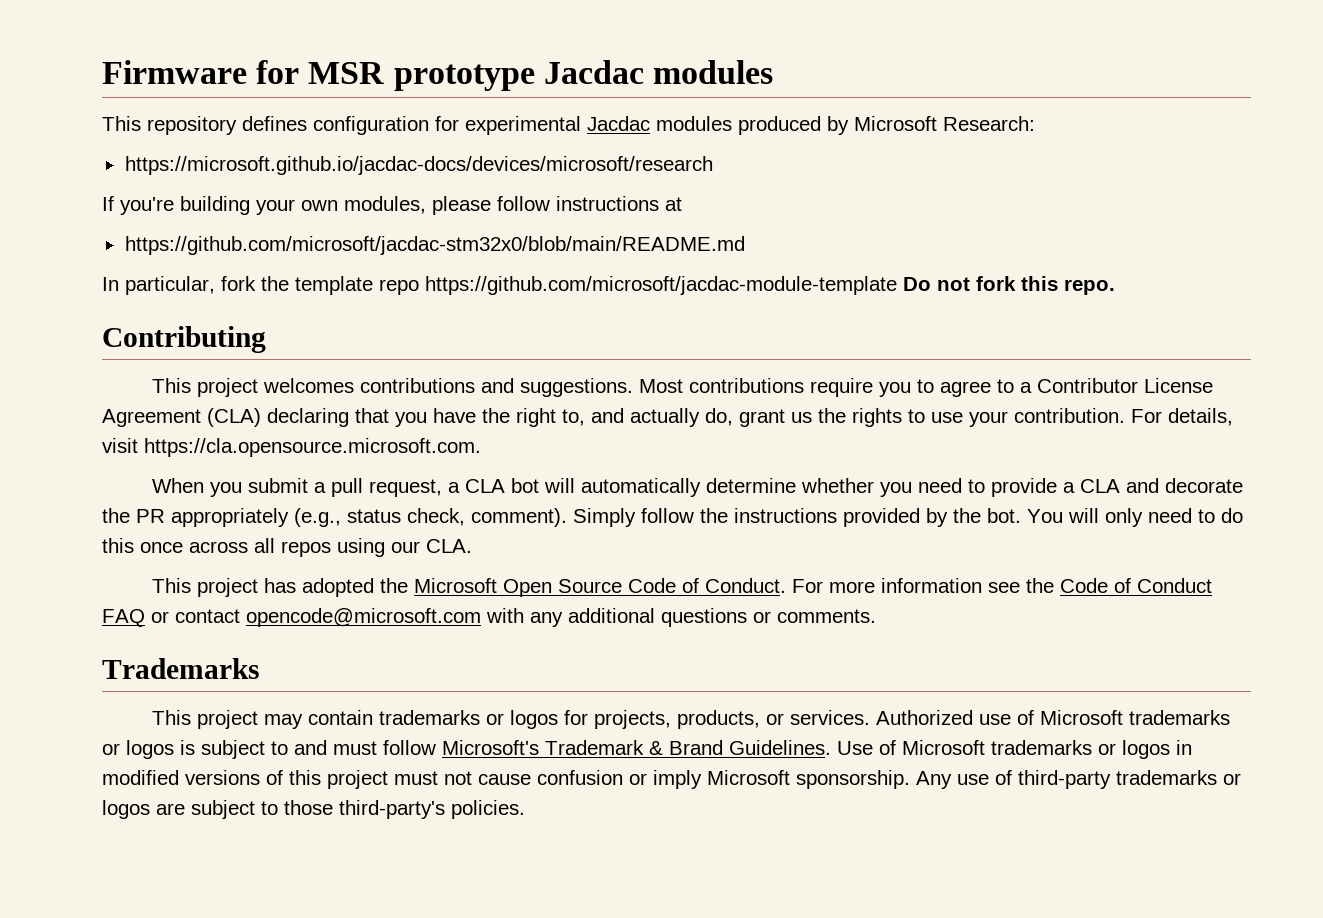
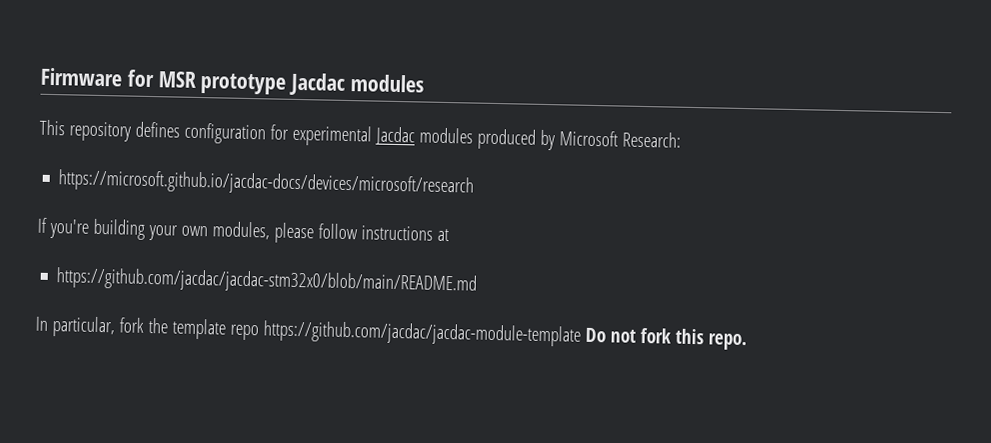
- https://github.com/microsoft/jacdac-stm32x0/blob/main/README.md
+ https://github.com/jacdac/jacdac-stm32x0/blob/main/README.md
- In particular, fork the template repo https://github.com/microsoft/jacdac-module-template Do not fork this repo.
+ In particular, fork the template repo https://github.com/jacdac/jacdac-module-template Do not fork this repo.
- Contributing
- This project welcomes contributions and suggestions. Most contributions require you to agree to a Contributor License Agreement (CLA) declaring that you have the right to, and actually do, grant us the rights to use your contribution. For details, visit https://cla.opensource.microsoft.com.
- When you submit a pull request, a CLA bot will automatically determine whether you need to provide a CLA and decorate the PR appropriately (e.g., status check, comment). Simply follow the instructions provided by the bot. You will only need to do this once across all repos using our CLA.
- This project has adopted the Microsoft Open Source Code of Conduct. For more information see the Code of Conduct FAQ or contact opencode@microsoft.com with any additional questions or comments.
- Trademarks
- This project may contain trademarks or logos for projects, products, or services. Authorized use of Microsoft trademarks or logos is subject to and must follow Microsoft's Trademark & Brand Guidelines. Use of Microsoft trademarks or logos in modified versions of this project must not cause confusion or imply Microsoft sponsorship. Any use of third-party trademarks or logos are subject to those third-party's policies.

